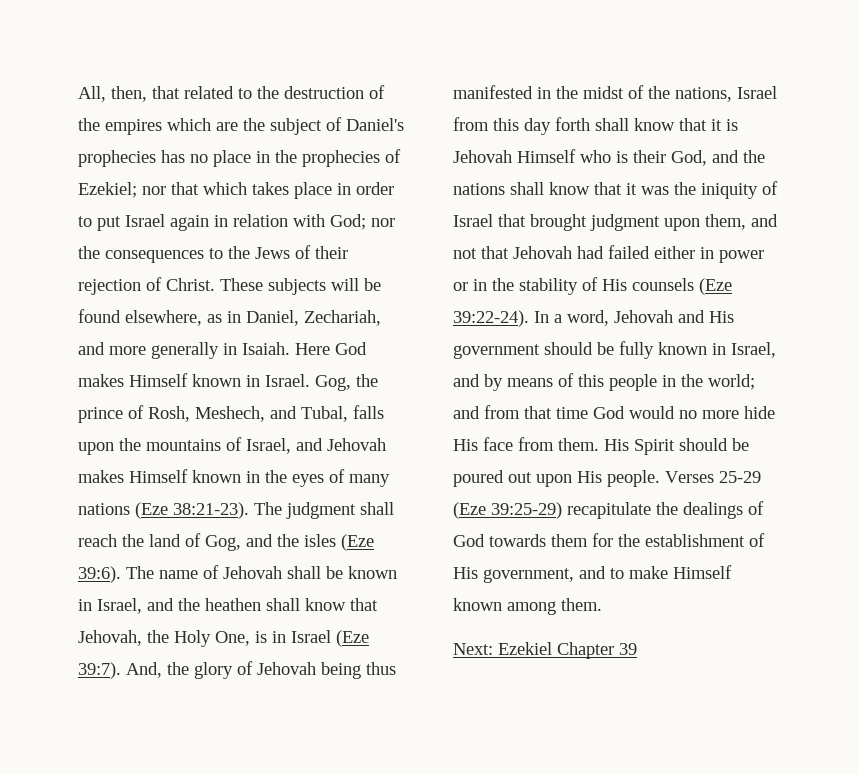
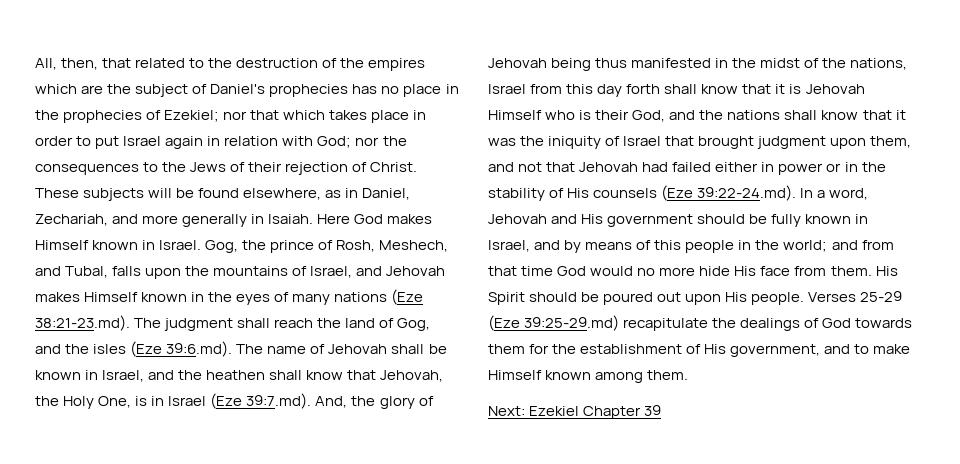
- Gog, the prince of Rosh, Meshech, and Tubal, falls upon the mountains of Israel, and Jehovah makes Himself known in the eyes of many nations (Eze 38:21-23). The judgment shall reach the land of Gog, and the isles (Eze 39:6). The name of Jehovah shall be known in Israel, and the heathen shall know that Jehovah, the Holy One, is in Israel (Eze 39:7). And, the glory of Jehovah being thus manifested in the midst of the nations, Israel from this day forth shall know that it is Jehovah Himself who is their God, and the nations shall know that it was the iniquity of Israel that brought judgment upon them, and not that Jehovah had failed either in power or in the stability of His counsels (Eze 39:22-24). In a word, Jehovah and His government should be fully known in Israel, and by means of this people in the world;
+ Gog, the prince of Rosh, Meshech, and Tubal, falls upon the mountains of Israel, and Jehovah makes Himself known in the eyes of many nations (Eze 38:21-23.md). The judgment shall reach the land of Gog, and the isles (Eze 39:6.md). The name of Jehovah shall be known in Israel, and the heathen shall know that Jehovah, the Holy One, is in Israel (Eze 39:7.md). And, the glory of Jehovah being thus manifested in the midst of the nations, Israel from this day forth shall know that it is Jehovah Himself who is their God, and the nations shall know that it was the iniquity of Israel that brought judgment upon them, and not that Jehovah had failed either in power or in the stability of His counsels (Eze 39:22-24.md). In a word, Jehovah and His government should be fully known in Israel, and by means of this people in the world;
- Verses 25-29 (Eze 39:25-29) recapitulate the dealings of God towards them for the establishment of His government, and to make Himself known among them.
+ Verses 25-29 (Eze 39:25-29.md) recapitulate the dealings of God towards them for the establishment of His government, and to make Himself known among them.

